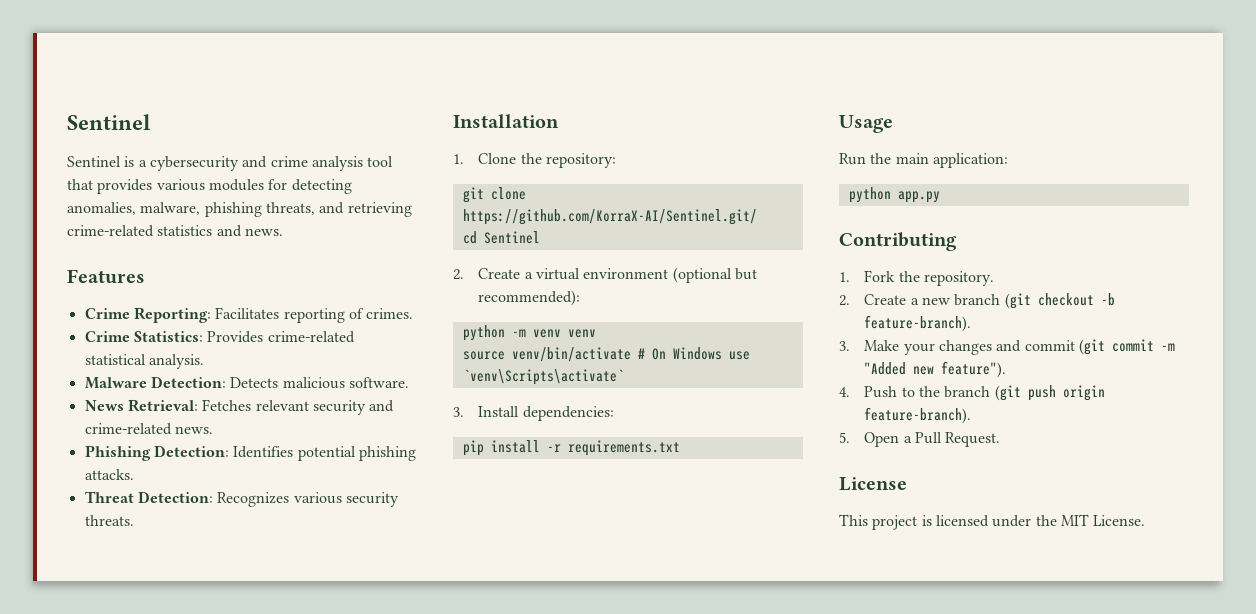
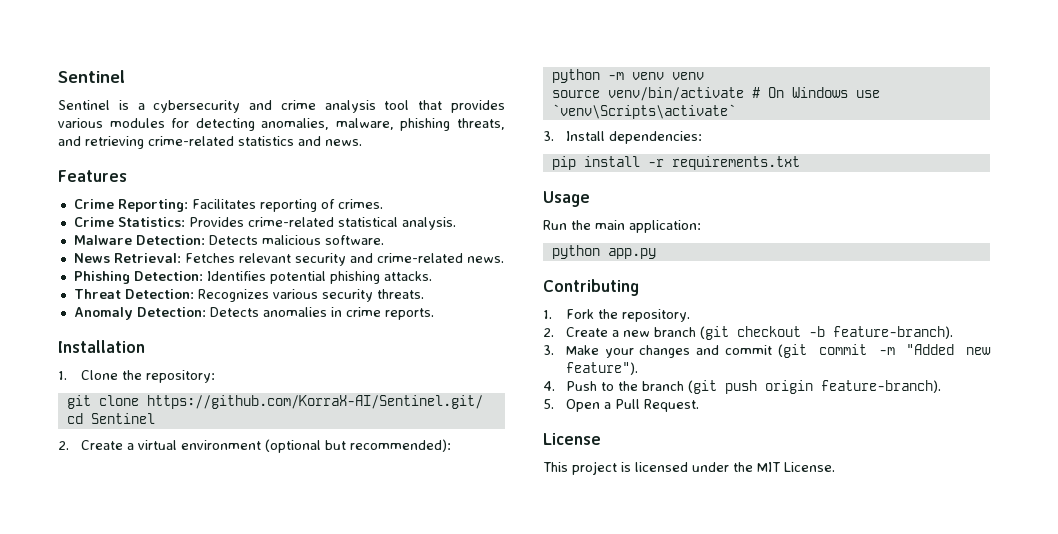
+ Anomaly Detection: Detects anomalies in crime reports.

